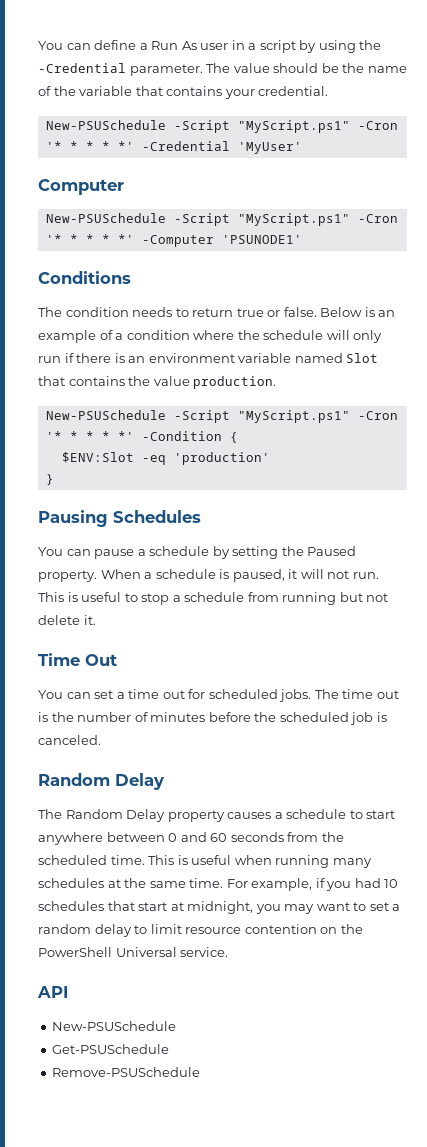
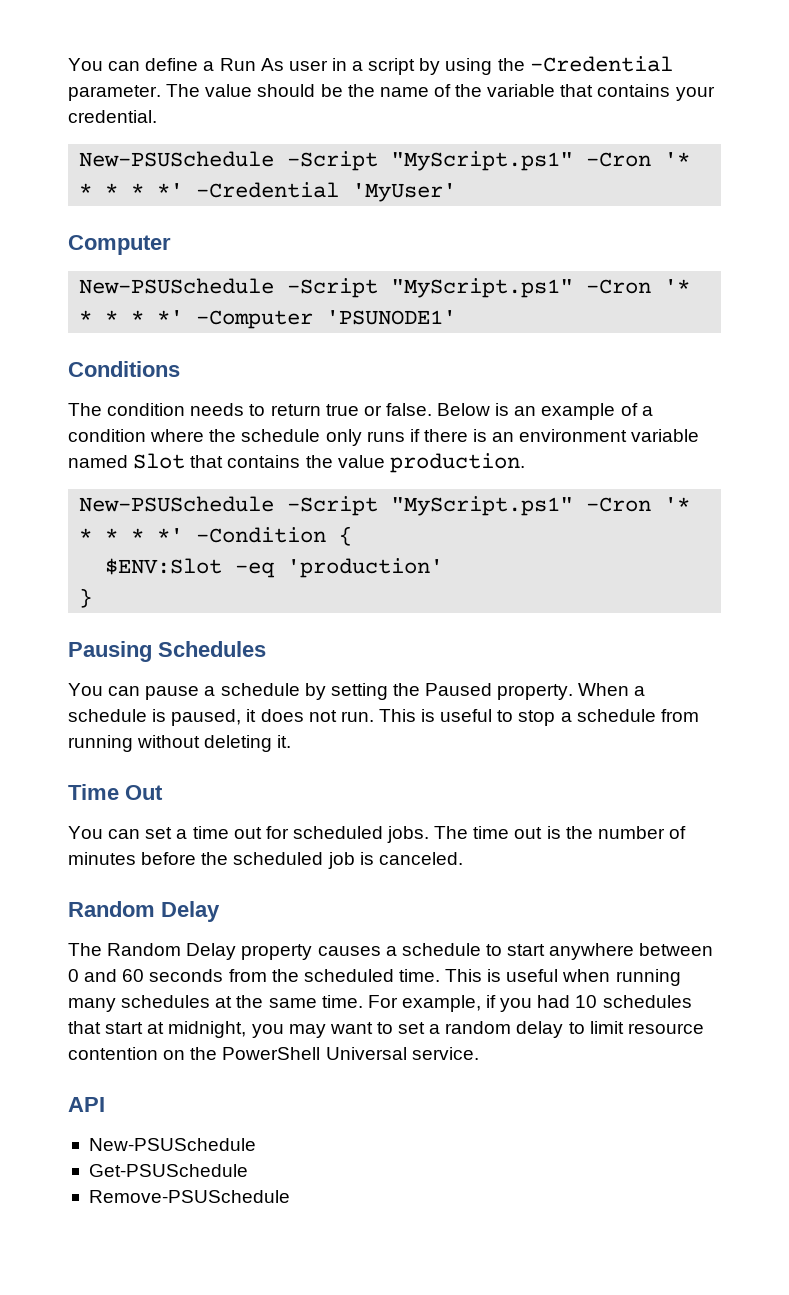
- Below is an example of a condition where the schedule will only run if there is an environment variable named Slot that contains the value production.
+ Below is an example of a condition where the schedule only runs if there is an environment variable named Slot that contains the value production.
- When a schedule is paused, it will not run.
+ When a schedule is paused, it does not run.
- This is useful to stop a schedule from running but not delete it.
+ This is useful to stop a schedule from running without deleting it.

